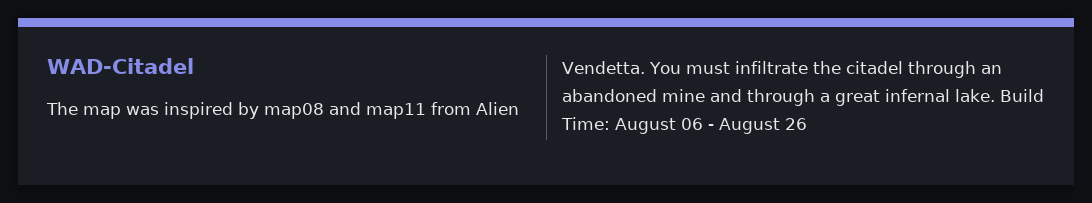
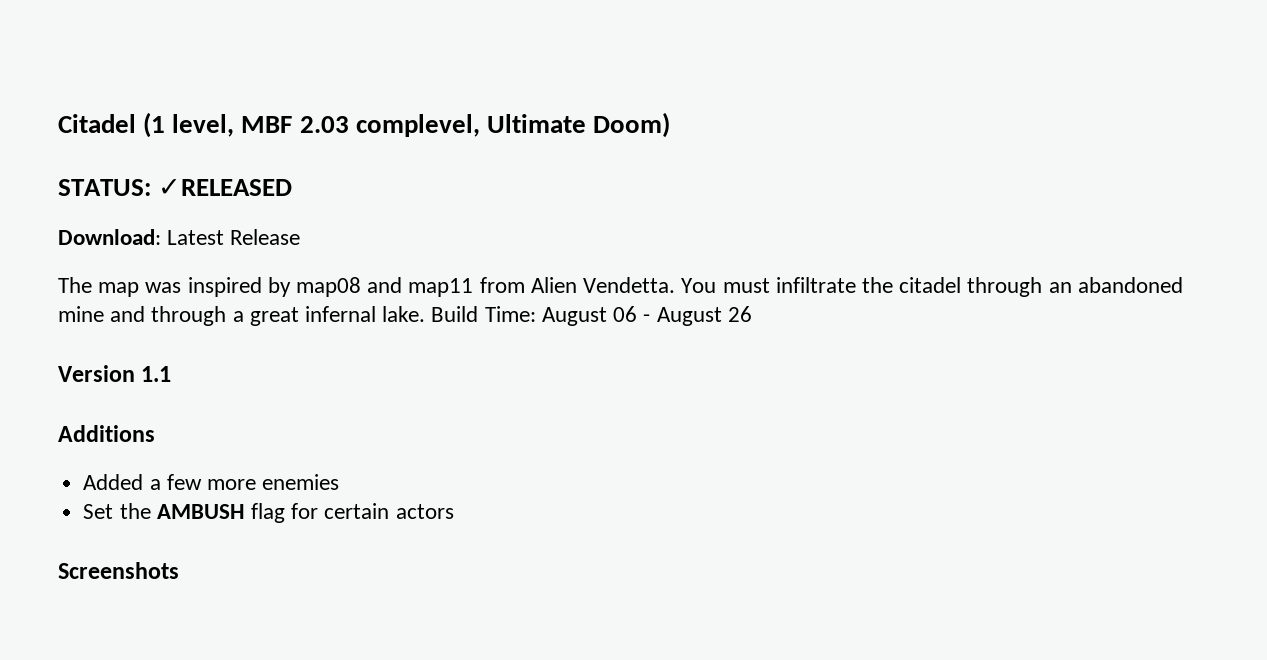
- WAD-Citadel
+ Citadel (1 level, MBF 2.03 complevel, Ultimate Doom)
+ STATUS: ✓RELEASED
+ Download: Latest Release
+ Version 1.1
+ Additions
+ Added a few more enemies
+ Set the AMBUSH flag for certain actors
+ Screenshots

